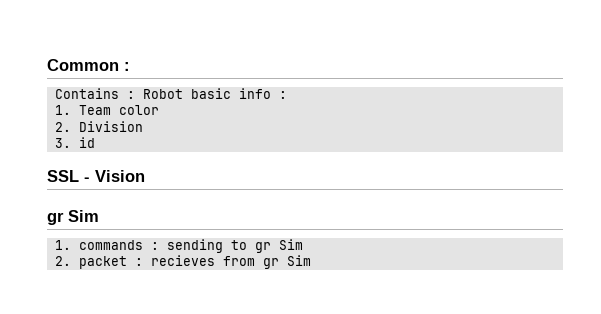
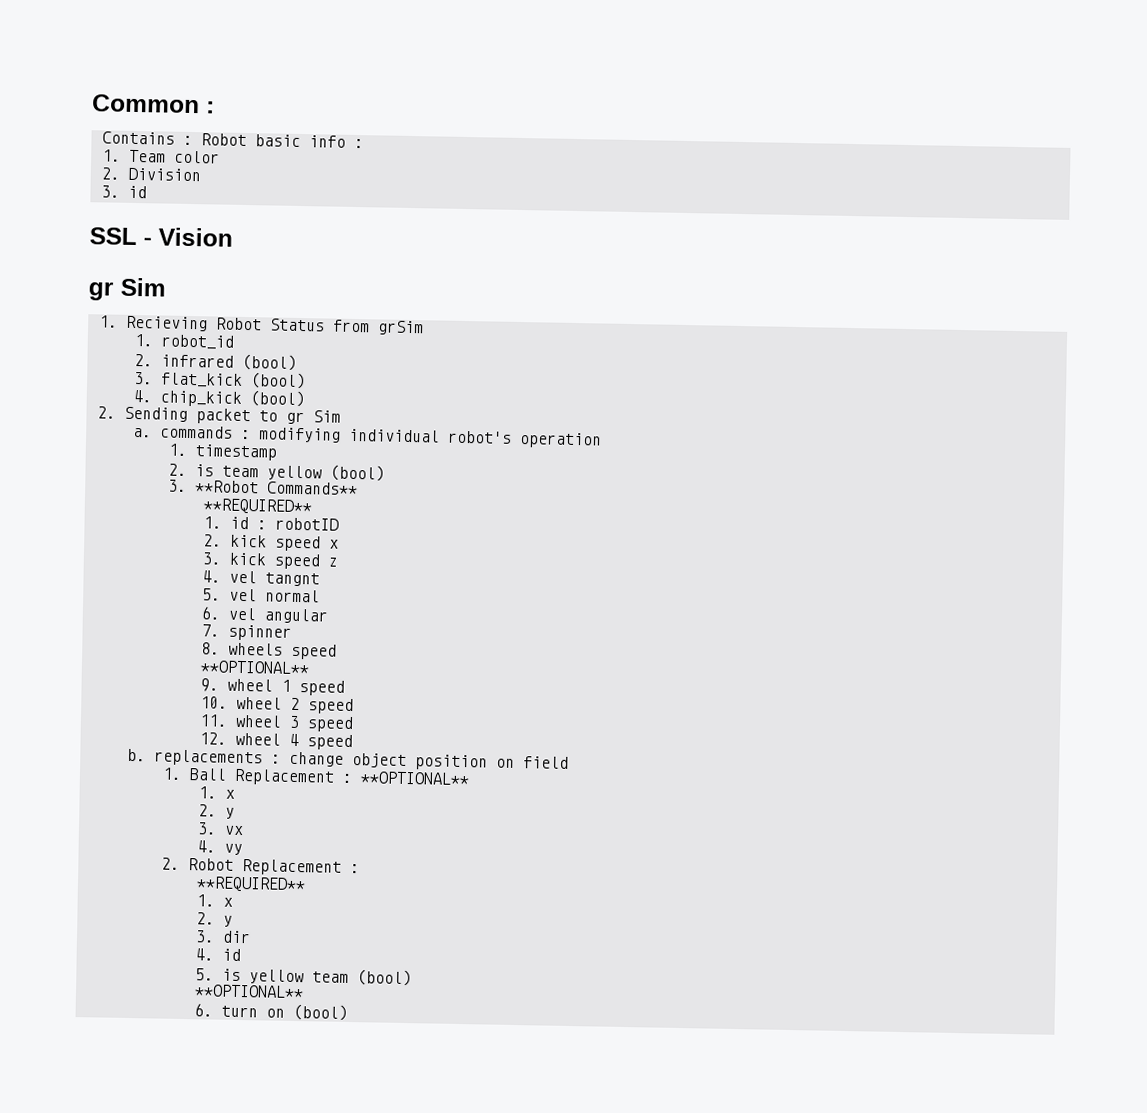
- 1. commands : sending to gr Sim
- 2. packet : recieves from gr Sim
+ 1. Recieving Robot Status from grSim
+ 1. robot_id
+ 2. infrared (bool)
+ 3. flat_kick (bool)
+ 4. chip_kick (bool)
+ 2. Sending packet to gr Sim
+ a. commands : modifying individual robot's operation
+ 1. timestamp
+ 2. is team yellow (bool)
+ 3. **Robot Commands**
+ **REQUIRED**
+ 1. id : robotID
+ 2. kick speed x
+ 3. kick speed z
+ 4. vel tangnt
+ 5. vel normal
+ 6. vel angular
+ 7. spinner
+ 8. wheels speed
+ **OPTIONAL**
+ 9. wheel 1 speed
+ 10. wheel 2 speed
+ 11. wheel 3 speed
+ 12. wheel 4 speed
+ b. replacements : change object position on field
+ 1. Ball Replacement : **OPTIONAL**
+ 1. x
+ 2. y
+ 3. vx
+ 4. vy
+ 2. Robot Replacement :
+ **REQUIRED**
+ 1. x
+ 2. y
+ 3. dir
+ 4. id
+ 5. is yellow team (bool)
+ **OPTIONAL**
+ 6. turn on (bool)

